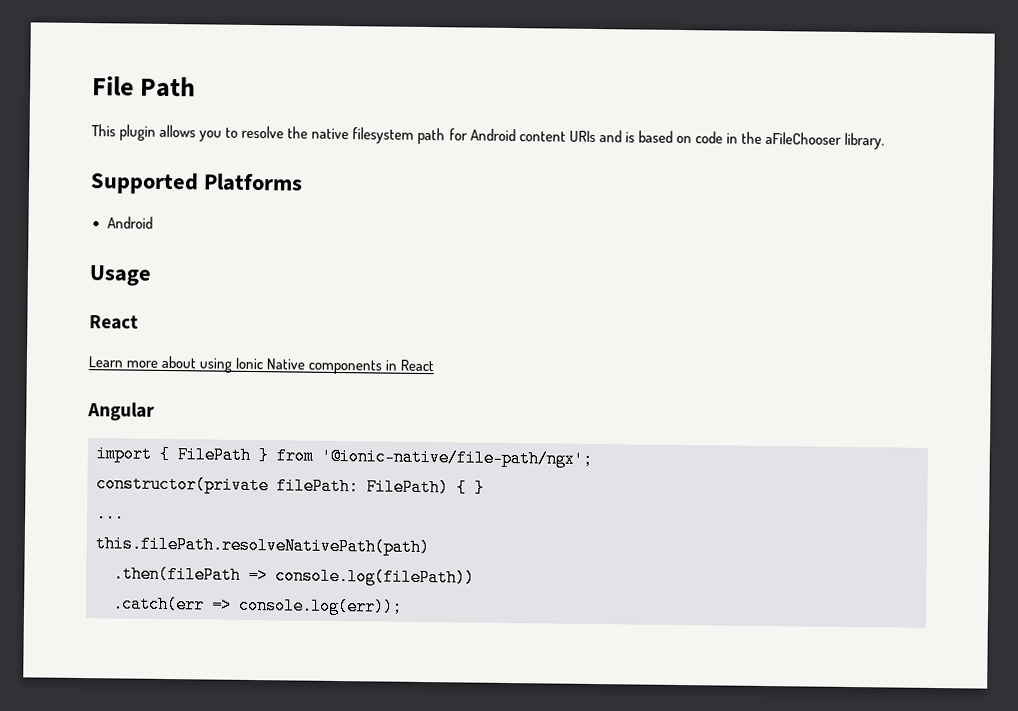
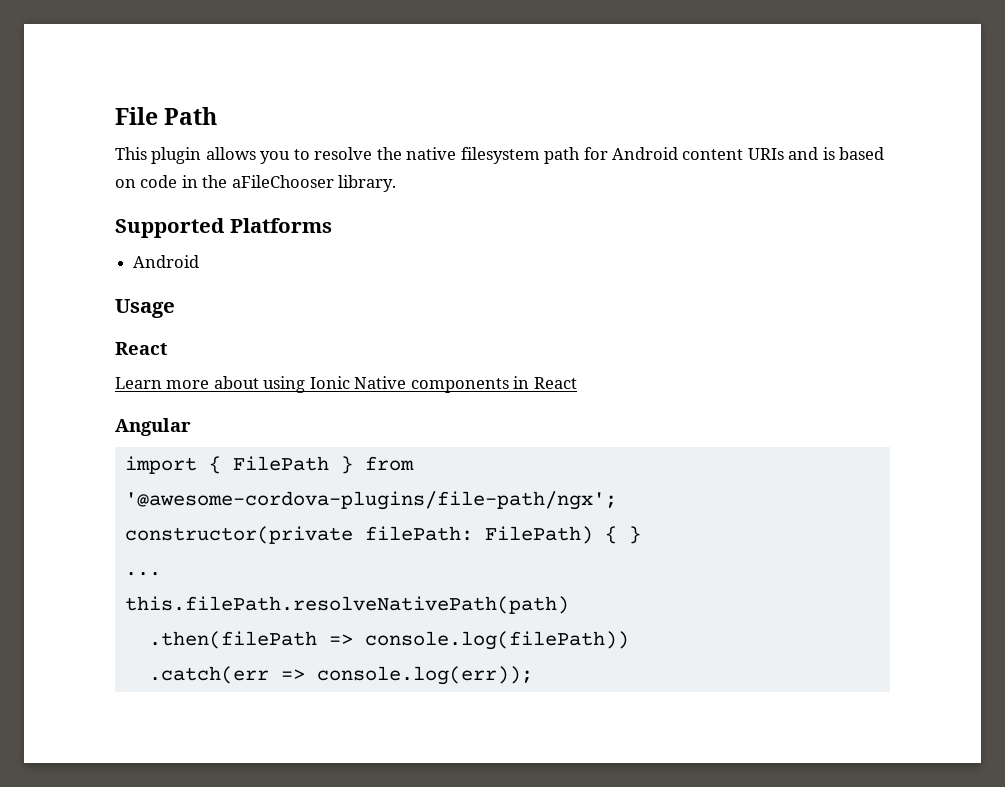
- import { FilePath } from '@ionic-native/file-path/ngx';
+ import { FilePath } from '@awesome-cordova-plugins/file-path/ngx';

